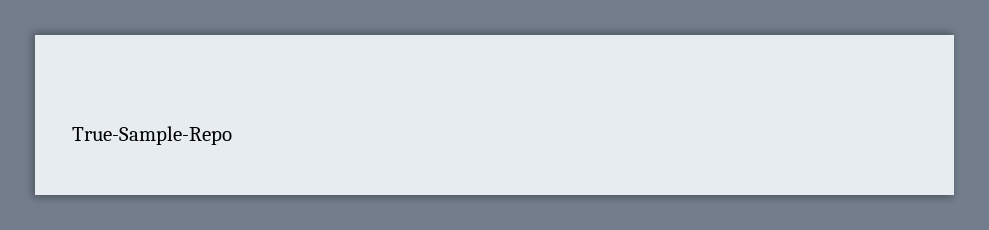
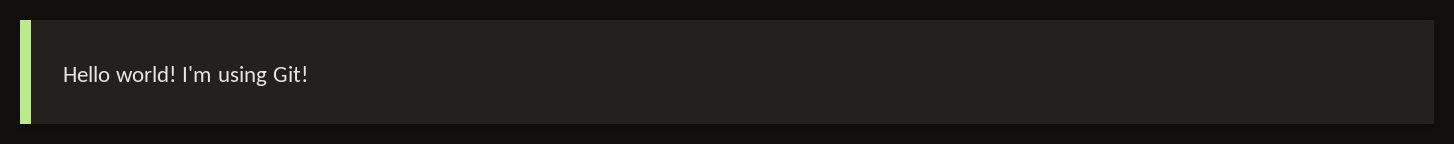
- True-Sample-Repo
+ Hello world! I'm using Git!

